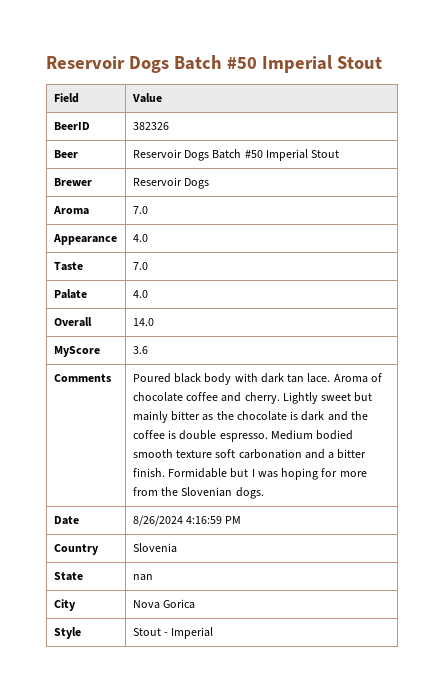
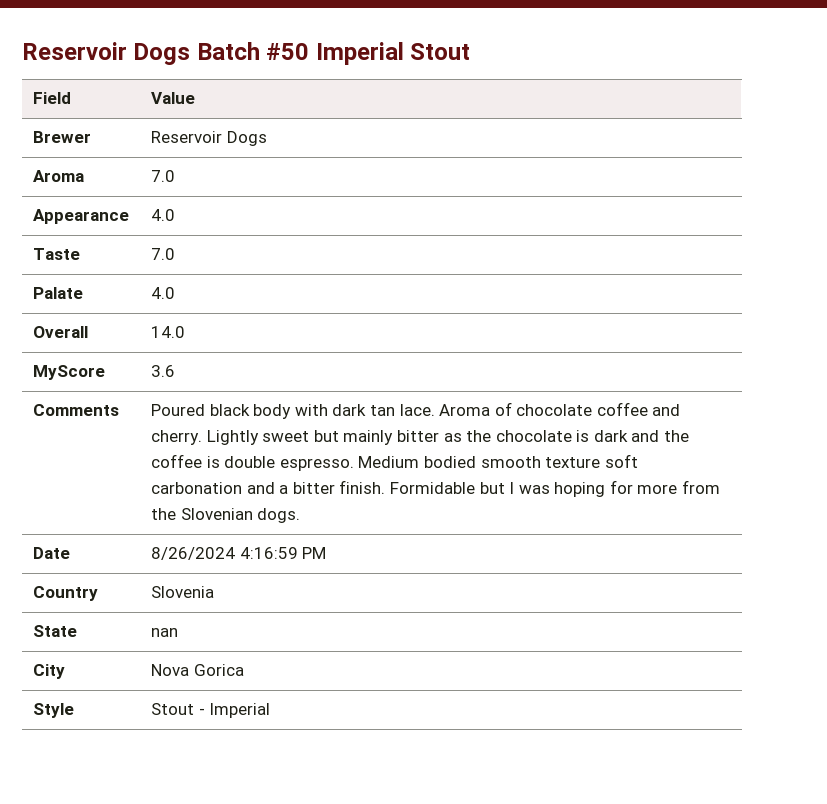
- BeerID | 382326
- Beer | Reservoir Dogs Batch #50 Imperial Stout

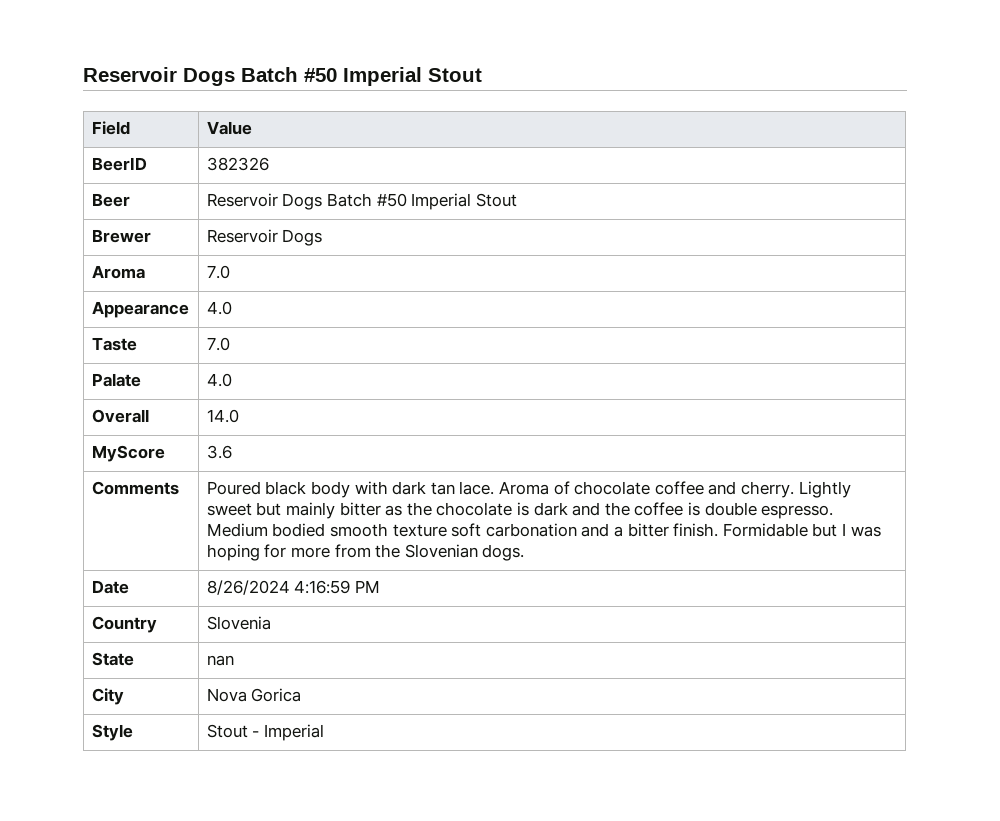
+ BeerID | 382326
+ Beer | Reservoir Dogs Batch #50 Imperial Stout

